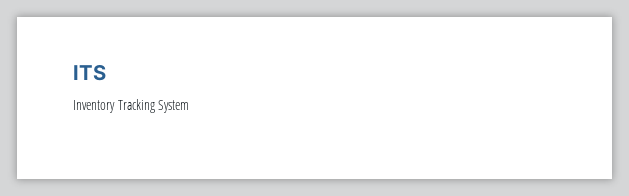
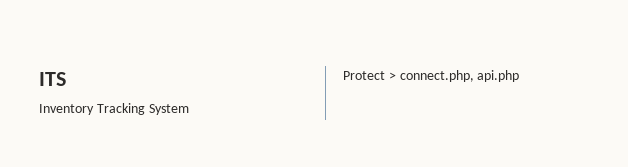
+ Protect > connect.php, api.php

